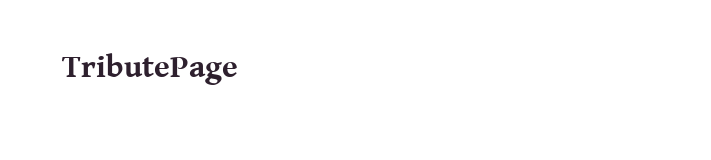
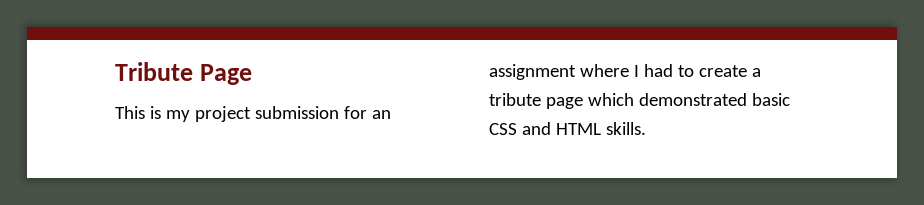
- TributePage
+ Tribute Page
+ This is my project submission for an assignment where I had to create a tribute page which demonstrated basic CSS and HTML skills.

